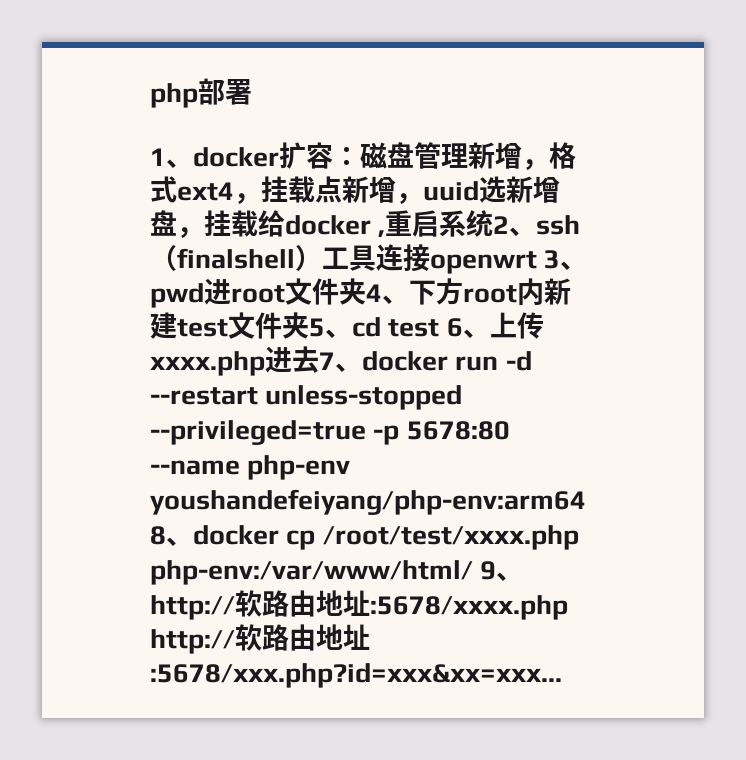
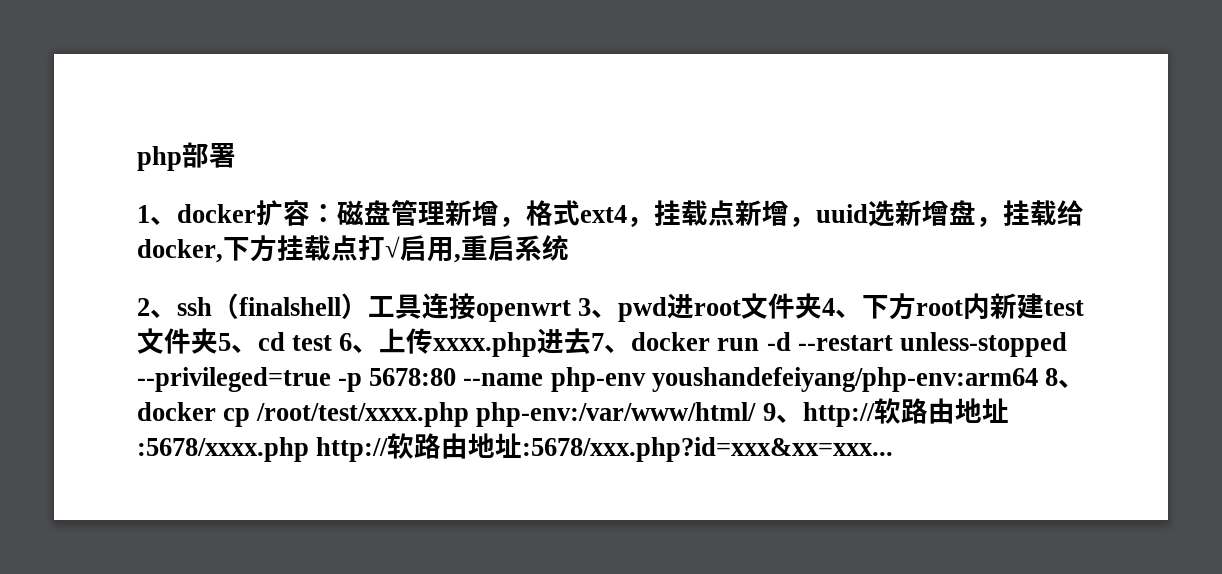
- 磁盘管理新增，格式ext4，挂载点新增，uuid选新增盘，挂载给docker ,重启系统2、ssh（finalshell）工具连接openwrt 3、pwd进root文件夹4、下方root内新建test文件夹5、cd test 6、上传xxxx.php进去7、docker run -d --restart unless-stopped --privileged=true -p 5678:80 --name php-env youshandefeiyang/php-env:arm64 8、docker cp /root/test/xxxx.php php-env:/var/www/html/ 9、http://软路由地址:5678/xxxx.php http://软路由地址:5678/xxx.php?id=xxx&xx=xxx...
+ 磁盘管理新增，格式ext4，挂载点新增，uuid选新增盘，挂载给docker,下方挂载点打√启用,重启系统
+ 2、ssh（finalshell）工具连接openwrt 3、pwd进root文件夹4、下方root内新建test文件夹5、cd test 6、上传xxxx.php进去7、docker run -d --restart unless-stopped --privileged=true -p 5678:80 --name php-env youshandefeiyang/php-env:arm64 8、docker cp /root/test/xxxx.php php-env:/var/www/html/ 9、http://软路由地址:5678/xxxx.php http://软路由地址:5678/xxx.php?id=xxx&xx=xxx...

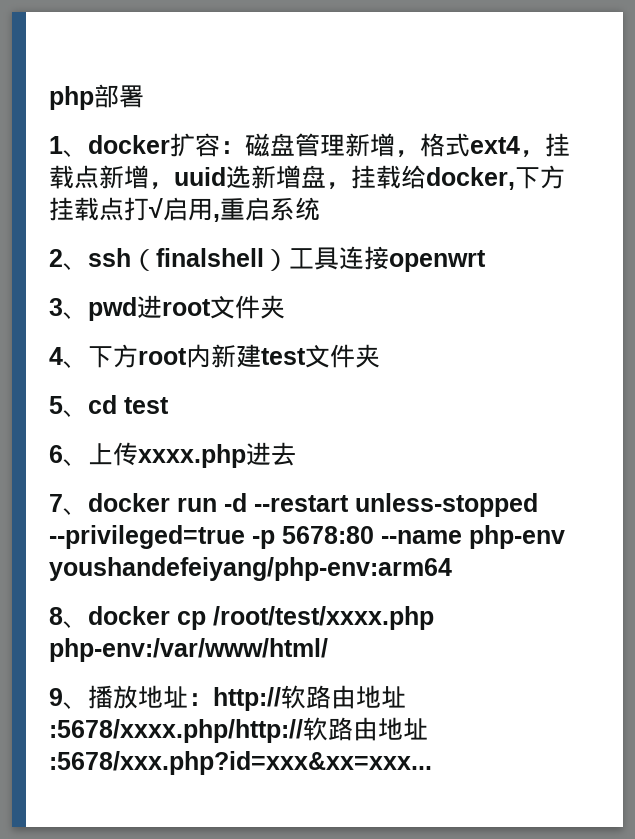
- 2、ssh（finalshell）工具连接openwrt 3、pwd进root文件夹4、下方root内新建test文件夹5、cd test 6、上传xxxx.php进去7、docker run -d --restart unless-stopped --privileged=true -p 5678:80 --name php-env youshandefeiyang/php-env:arm64 8、docker cp /root/test/xxxx.php php-env:/var/www/html/ 9、http://软路由地址:5678/xxxx.php http://软路由地址:5678/xxx.php?id=xxx&xx=xxx...
+ 2、ssh（finalshell）工具连接openwrt
+ 3、pwd进root文件夹
+ 4、下方root内新建test文件夹
+ 5、cd test
+ 6、上传xxxx.php进去
+ 7、docker run -d --restart unless-stopped --privileged=true -p 5678:80 --name php-env youshandefeiyang/php-env:arm64
+ 8、docker cp /root/test/xxxx.php php-env:/var/www/html/
+ 9、播放地址：http://软路由地址:5678/xxxx.php/http://软路由地址:5678/xxx.php?id=xxx&xx=xxx...

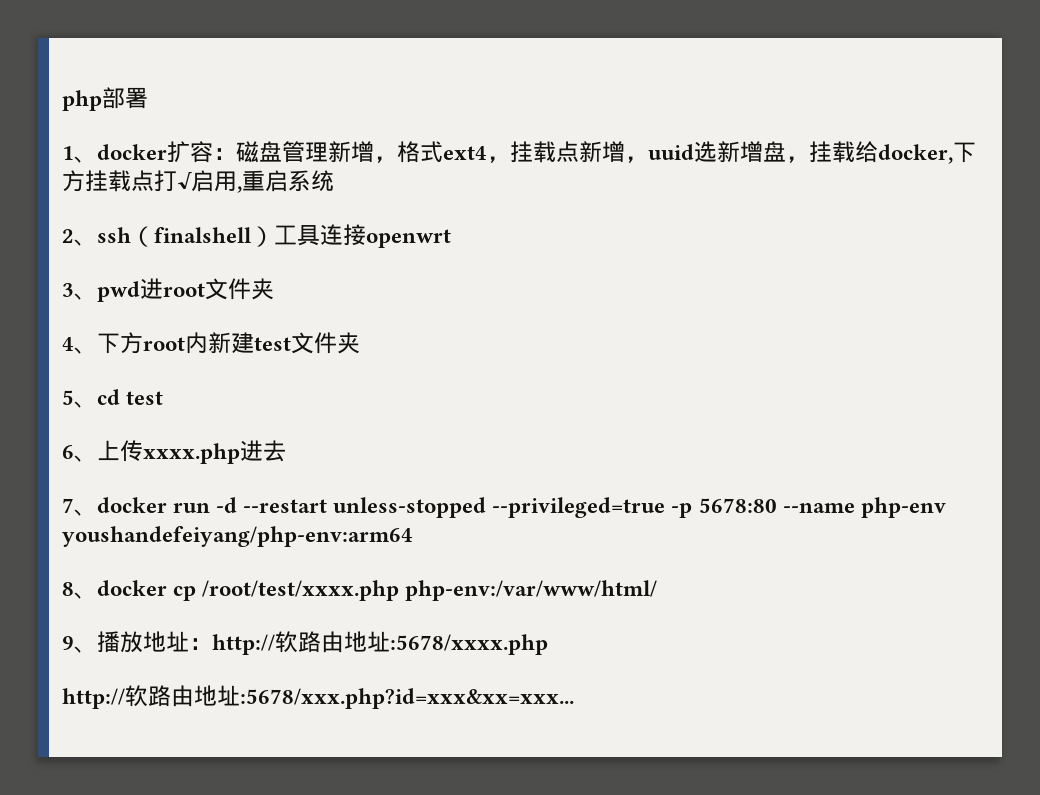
- 9、播放地址：http://软路由地址:5678/xxxx.php/http://软路由地址:5678/xxx.php?id=xxx&xx=xxx...
+ 9、播放地址：http://软路由地址:5678/xxxx.php
+ http://软路由地址:5678/xxx.php?id=xxx&xx=xxx...

